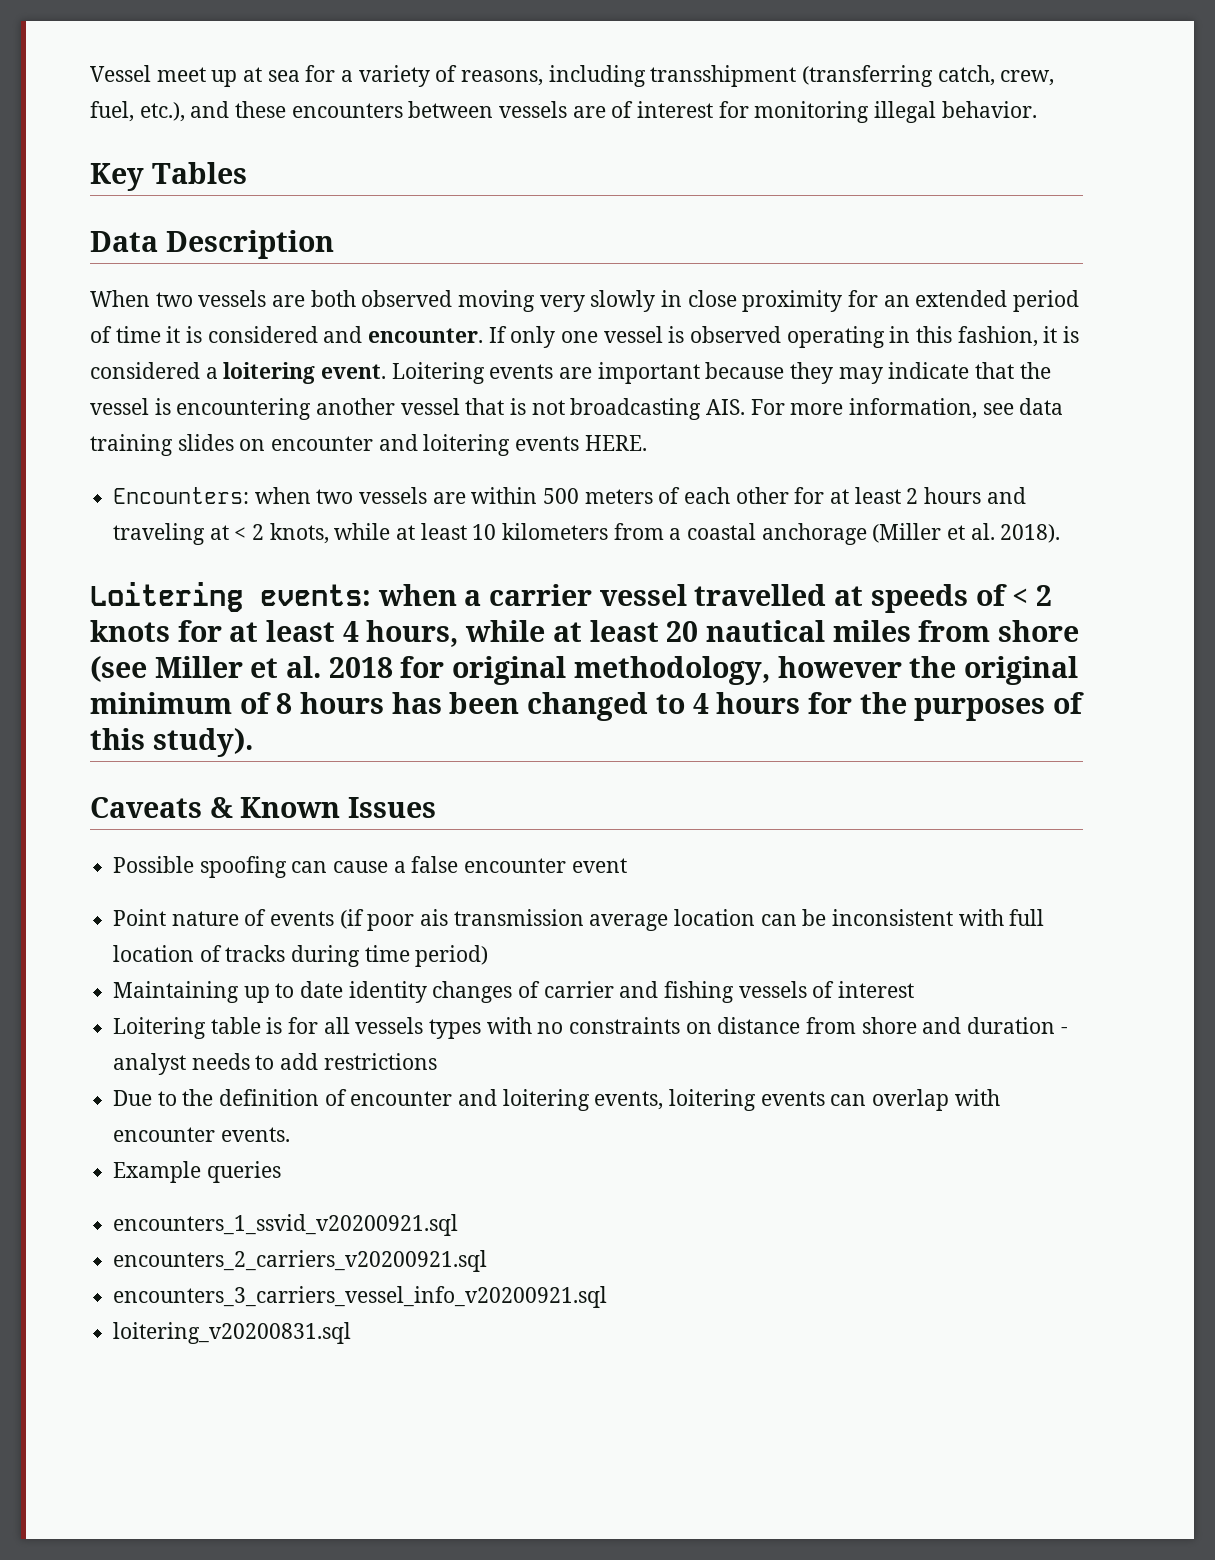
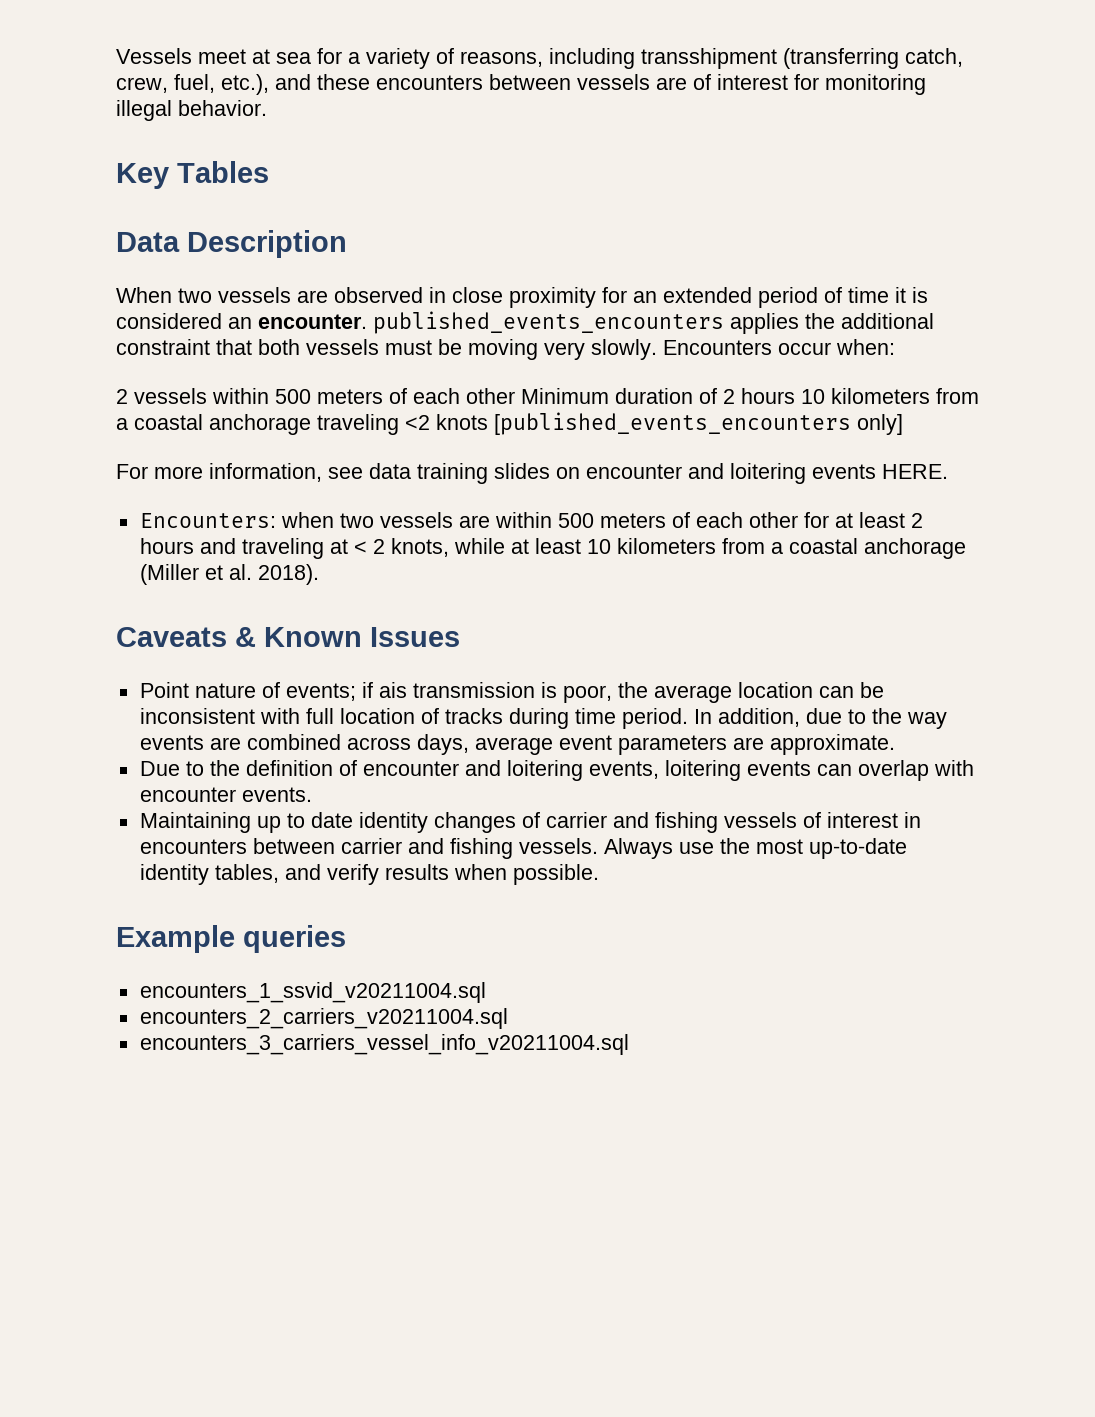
- Vessel meet up at sea for a variety of reasons, including transshipment (transferring catch, crew, fuel, etc.), and these encounters between vessels are of interest for monitoring illegal behavior.
+ Vessels meet at sea for a variety of reasons, including transshipment (transferring catch, crew, fuel, etc.), and these encounters between vessels are of interest for monitoring illegal behavior.
- When two vessels are both observed moving very slowly in close proximity for an extended period of time it is considered and encounter. If only one vessel is observed operating in this fashion, it is considered a loitering event. Loitering events are important because they may indicate that the vessel is encountering another vessel that is not broadcasting AIS. For more information, see data training slides on encounter and loitering events HERE.
+ When two vessels are observed in close proximity for an extended period of time it is considered an encounter. published_events_encounters applies the additional constraint that both vessels must be moving very slowly. Encounters occur when:
+ 2 vessels within 500 meters of each other Minimum duration of 2 hours 10 kilometers from a coastal anchorage traveling <2 knots [published_events_encounters only]
+ For more information, see data training slides on encounter and loitering events HERE.
- Loitering events: when a carrier vessel travelled at speeds of < 2 knots for at least 4 hours, while at least 20 nautical miles from shore (see Miller et al. 2018 for original methodology, however the original minimum of 8 hours has been changed to 4 hours for the purposes of this study).
  Caveats & Known Issues
- Possible spoofing can cause a false encounter event
- Point nature of events (if poor ais transmission average location can be inconsistent with full location of tracks during time period)
- Maintaining up to date identity changes of carrier and fishing vessels of interest
- Loitering table is for all vessels types with no constraints on distance from shore and duration - analyst needs to add restrictions
+ Point nature of events; if ais transmission is poor, the average location can be inconsistent with full location of tracks during time period. In addition, due to the way events are combined across days, average event parameters are approximate.
+ Maintaining up to date identity changes of carrier and fishing vessels of interest in encounters between carrier and fishing vessels. Always use the most up-to-date identity tables, and verify results when possible.
  Example queries
- encounters_1_ssvid_v20200921.sql
- encounters_2_carriers_v20200921.sql
- encounters_3_carriers_vessel_info_v20200921.sql
- loitering_v20200831.sql
+ encounters_1_ssvid_v20211004.sql
+ encounters_2_carriers_v20211004.sql
+ encounters_3_carriers_vessel_info_v20211004.sql

